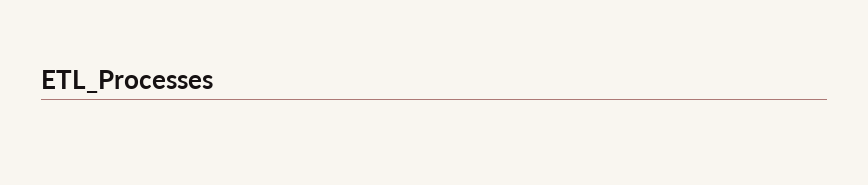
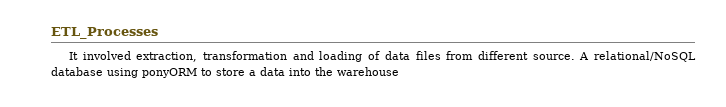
+ It involved extraction, transformation and loading of data files from different source. A relational/NoSQL database using ponyORM to store a data into the warehouse

